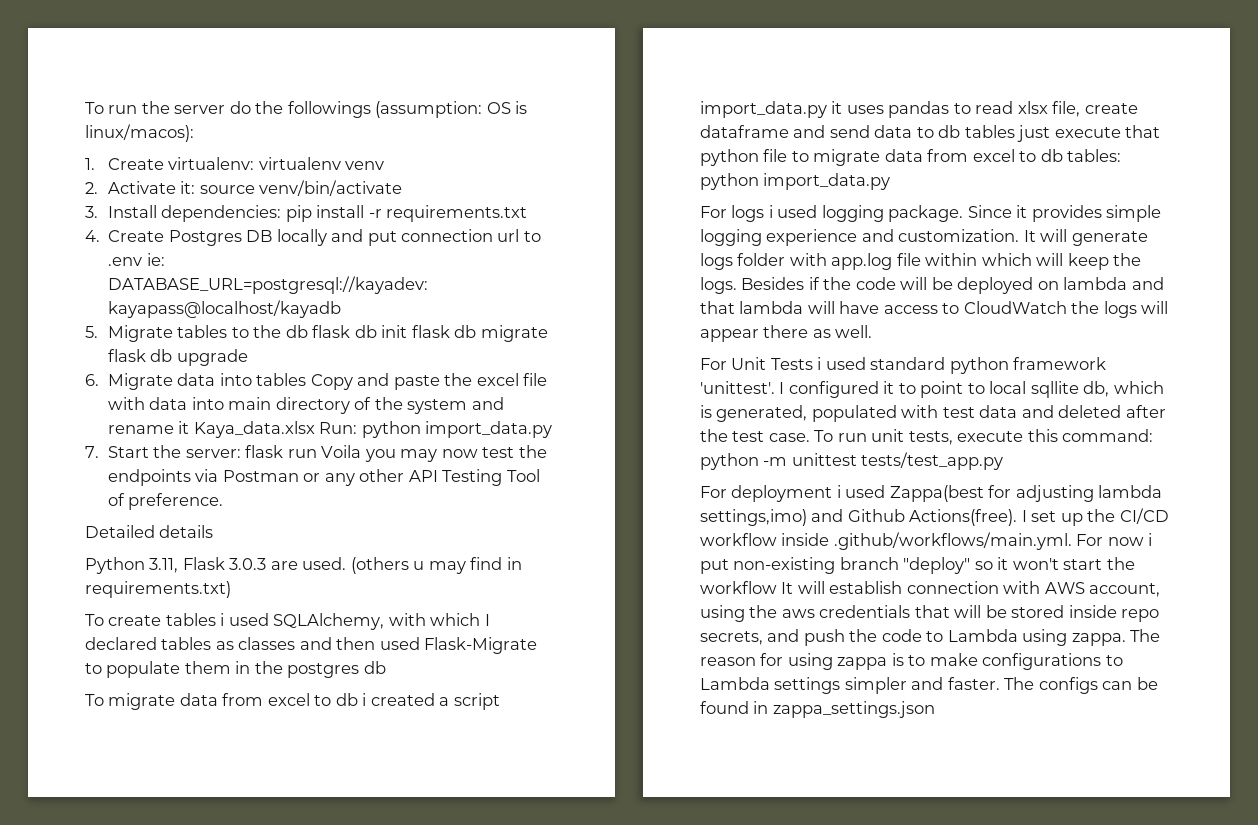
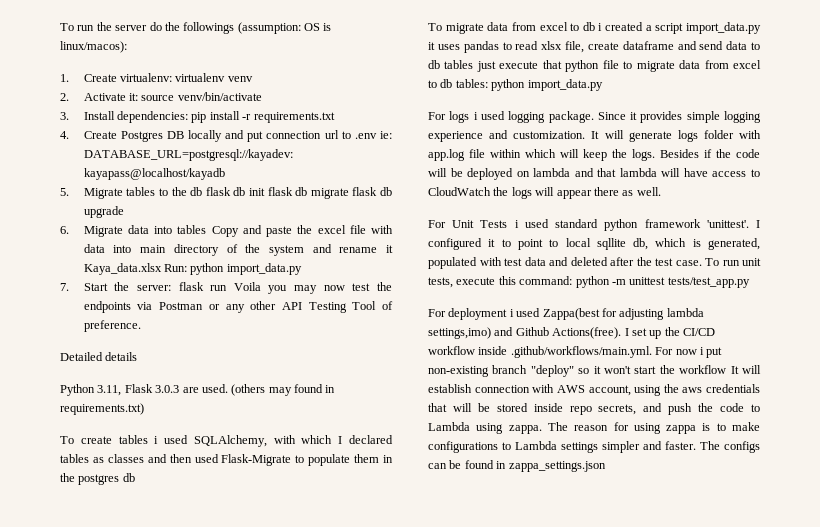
- (others u may find in requirements.txt)
+ (others may found in requirements.txt)

